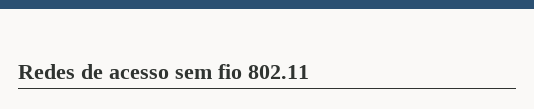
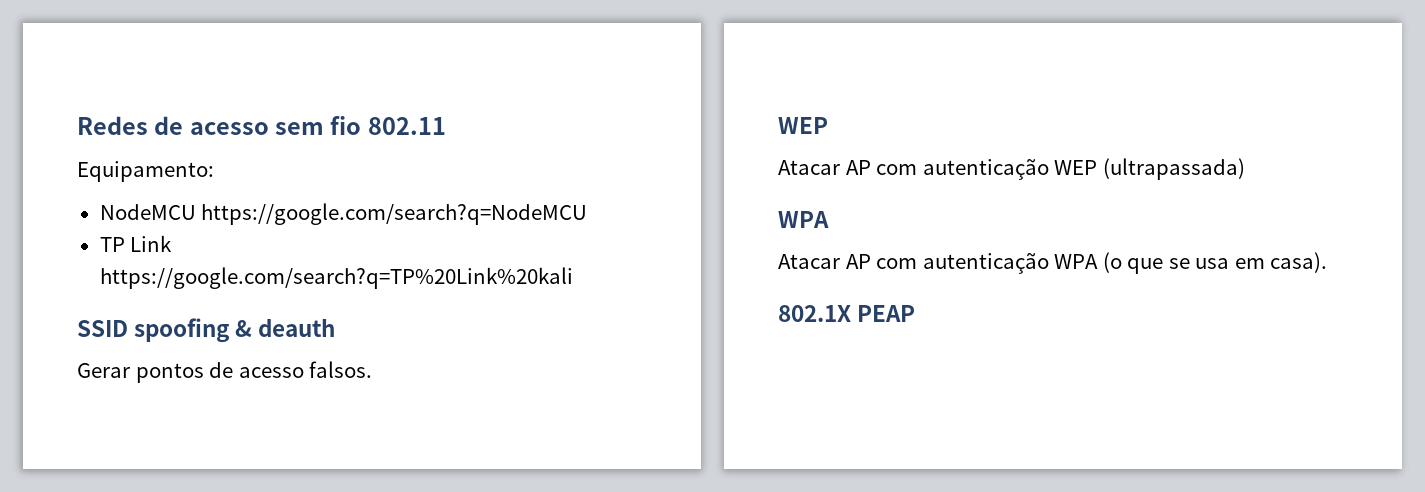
+ Equipamento:
+ NodeMCU https://google.com/search?q=NodeMCU
+ TP Link https://google.com/search?q=TP%20Link%20kali
+ SSID spoofing & deauth
+ Gerar pontos de acesso falsos.
+ WEP
+ Atacar AP com autenticação WEP (ultrapassada)
+ WPA
+ Atacar AP com autenticação WPA (o que se usa em casa).
+ 802.1X PEAP

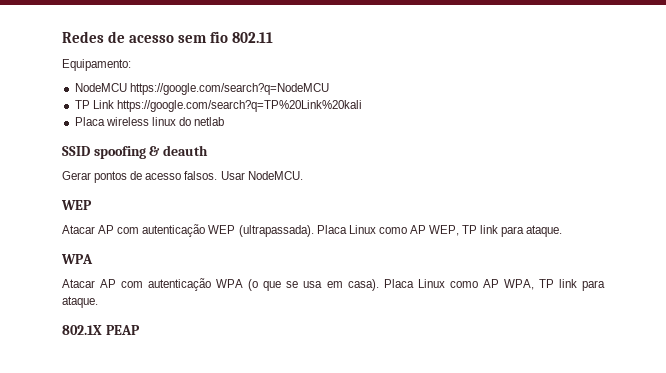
+ Placa wireless linux do netlab
+ Usar NodeMCU.
- Atacar AP com autenticação WEP (ultrapassada)
+ Atacar AP com autenticação WEP (ultrapassada). Placa Linux como AP WEP, TP link para ataque.
+ Placa Linux como AP WPA, TP link para ataque.

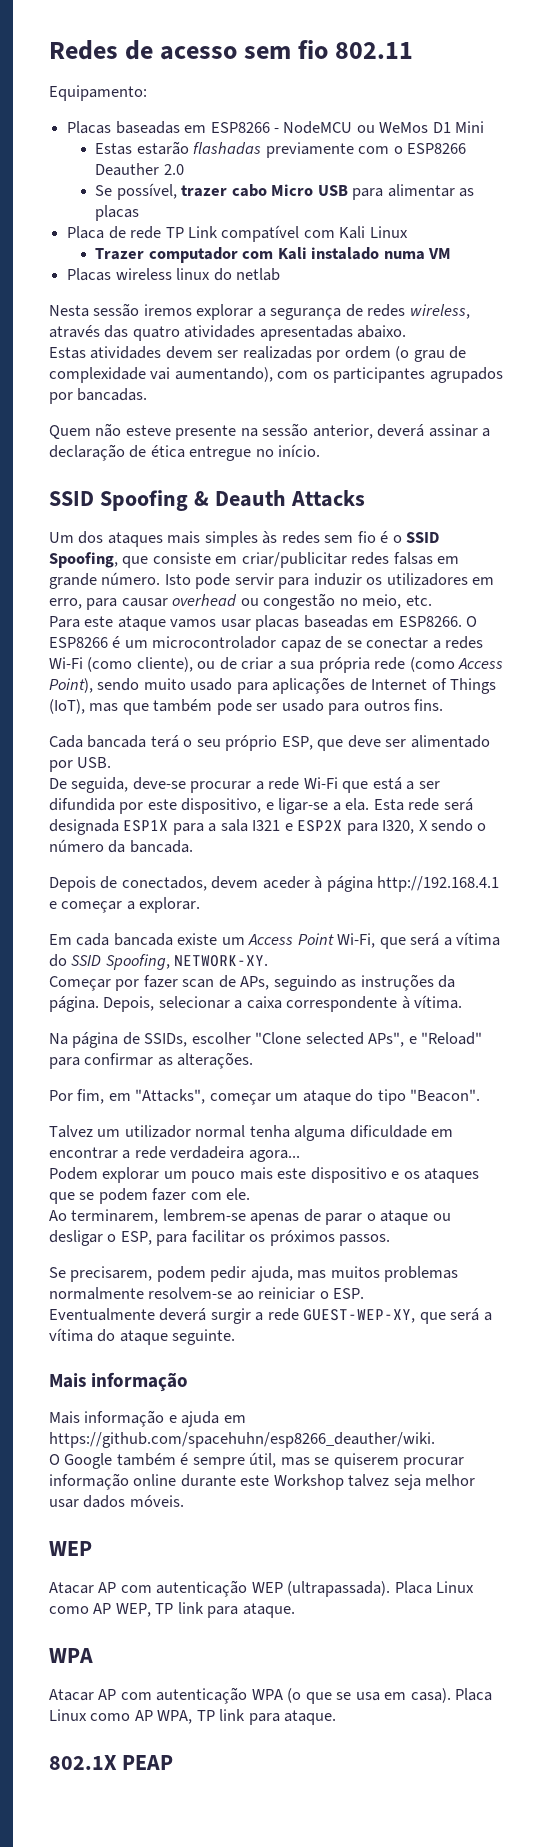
- NodeMCU https://google.com/search?q=NodeMCU
- TP Link https://google.com/search?q=TP%20Link%20kali
- Placa wireless linux do netlab
- SSID spoofing & deauth
- Gerar pontos de acesso falsos. Usar NodeMCU.
+ Placas baseadas em ESP8266 - NodeMCU ou WeMos D1 Mini
+ Estas estarão flashadas previamente com o ESP8266 Deauther 2.0
+ Se possível, trazer cabo Micro USB para alimentar as placas
+ Placa de rede TP Link compatível com Kali Linux
+ Trazer computador com Kali instalado numa VM
+ Placas wireless linux do netlab
+ Nesta sessão iremos explorar a segurança de redes wireless, através das quatro atividades apresentadas abaixo.
+ Estas atividades devem ser realizadas por ordem (o grau de complexidade vai aumentando), com os participantes agrupados por bancadas.
+ Quem não esteve presente na sessão anterior, deverá assinar a declaração de ética entregue no início.
+ SSID Spoofing & Deauth Attacks
+ Um dos ataques mais simples às redes sem fio é o SSID Spoofing, que consiste em criar/publicitar redes falsas em grande número. Isto pode servir para induzir os utilizadores em erro, para causar overhead ou congestão no meio, etc.
+ Para este ataque vamos usar placas baseadas em ESP8266. O ESP8266 é um microcontrolador capaz de se conectar a redes Wi-Fi (como cliente), ou de criar a sua própria rede (como Access Point), sendo muito usado para aplicações de Internet of Things (IoT), mas que também pode ser usado para outros fins.
+ Cada bancada terá o seu próprio ESP, que deve ser alimentado por USB.
+ De seguida, deve-se procurar a rede Wi-Fi que está a ser difundida por este dispositivo, e ligar-se a ela. Esta rede será designada ESP1X para a sala I321 e ESP2X para I320, X sendo o número da bancada.
+ Depois de conectados, devem aceder à página http://192.168.4.1 e começar a explorar.
+ Em cada bancada existe um Access Point Wi-Fi, que será a vítima do SSID Spoofing, NETWORK-XY.
+ Começar por fazer scan de APs, seguindo as instruções da página. Depois, selecionar a caixa correspondente à vítima.
+ Na página de SSIDs, escolher "Clone selected APs", e "Reload" para confirmar as alterações.
+ Por fim, em "Attacks", começar um ataque do tipo "Beacon".
+ Talvez um utilizador normal tenha alguma dificuldade em encontrar a rede verdadeira agora...
+ Podem explorar um pouco mais este dispositivo e os ataques que se podem fazer com ele.
+ Ao terminarem, lembrem-se apenas de parar o ataque ou desligar o ESP, para facilitar os próximos passos.
+ Se precisarem, podem pedir ajuda, mas muitos problemas normalmente resolvem-se ao reiniciar o ESP.
+ Eventualmente deverá surgir a rede GUEST-WEP-XY, que será a vítima do ataque seguinte.
+ Mais informação
+ Mais informação e ajuda em https://github.com/spacehuhn/esp8266_deauther/wiki.
+ O Google também é sempre útil, mas se quiserem procurar informação online durante este Workshop talvez seja melhor usar dados móveis.

